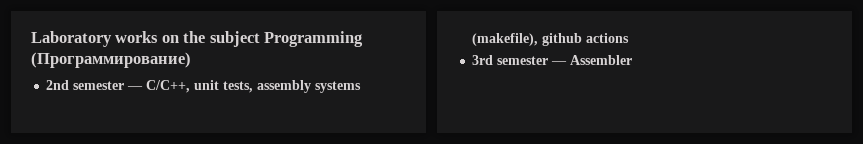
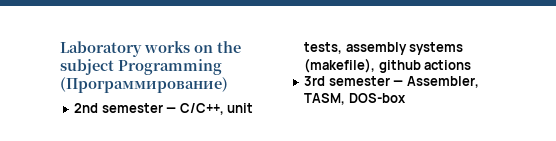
- 3rd semester — Assembler
+ 3rd semester — Assembler, TASM, DOS-box

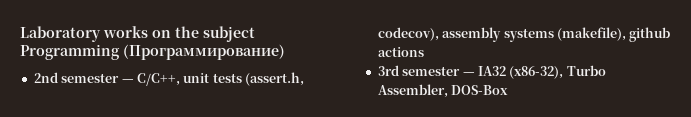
- 2nd semester — C/C++, unit tests, assembly systems (makefile), github actions
+ 2nd semester — C/C++, unit tests (assert.h, codecov), assembly systems (makefile), github actions
- 3rd semester — Assembler, TASM, DOS-box
+ 3rd semester — IA32 (x86-32), Turbo Assembler, DOS-Box

